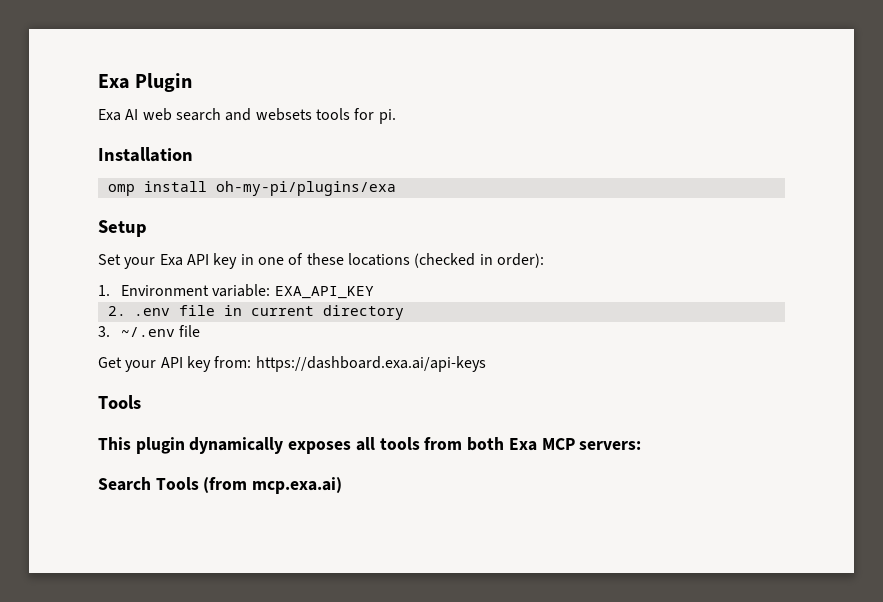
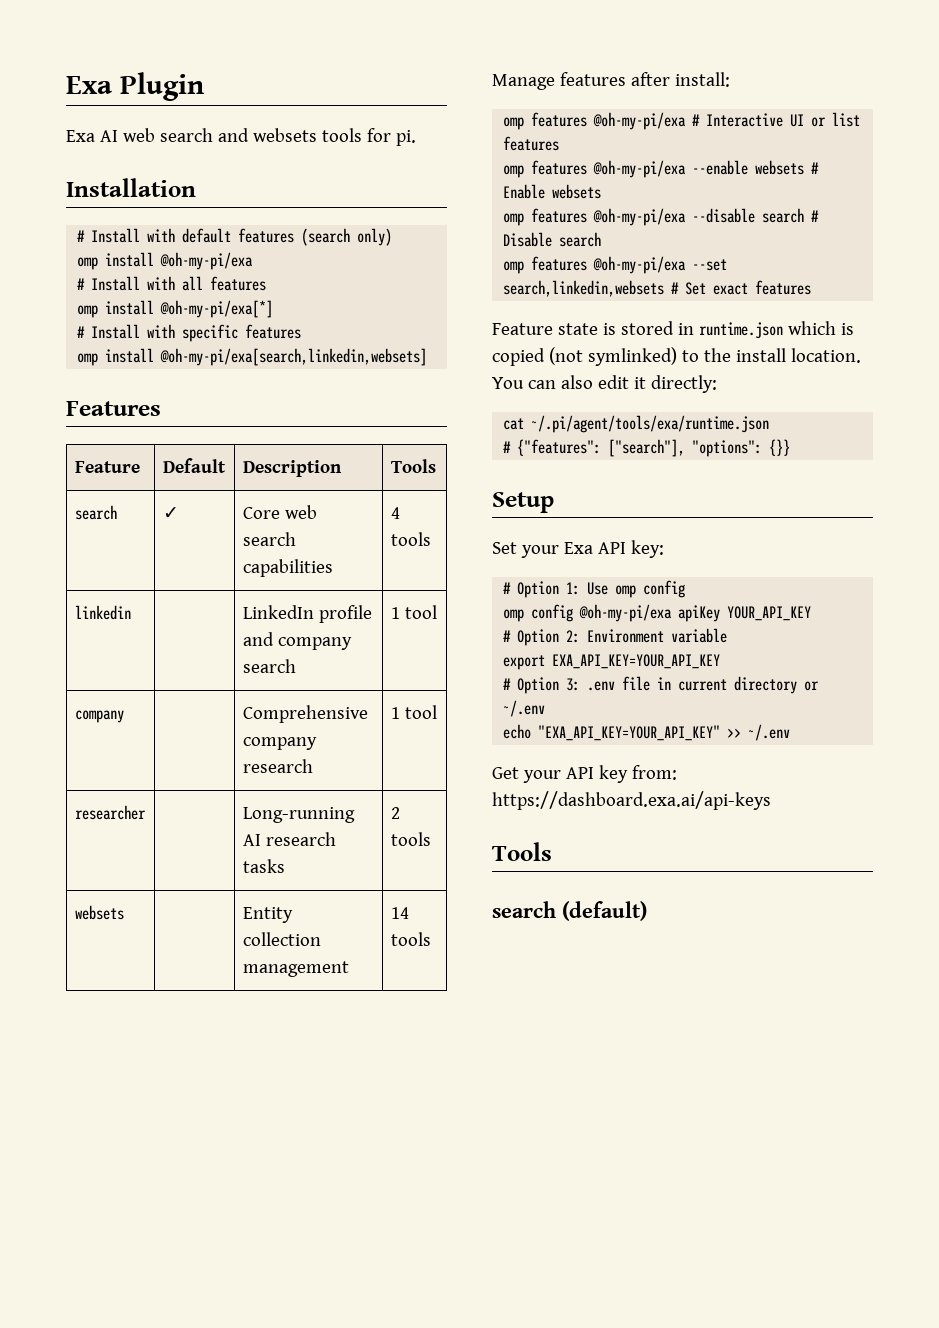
- omp install oh-my-pi/plugins/exa
+ # Install with default features (search only)
+ omp install @oh-my-pi/exa
+ # Install with all features
+ omp install @oh-my-pi/exa[*]
+ # Install with specific features
+ omp install @oh-my-pi/exa[search,linkedin,websets]
+ Features
+ Feature | Default | Description | Tools
+ search | ✓ | Core web search capabilities | 4 tools
+ linkedin | | LinkedIn profile and company search | 1 tool
+ company | | Comprehensive company research | 1 tool
+ researcher | | Long-running AI research tasks | 2 tools
+ websets | | Entity collection management | 14 tools
+ Manage features after install:
+ omp features @oh-my-pi/exa # Interactive UI or list features
+ omp features @oh-my-pi/exa --enable websets # Enable websets
+ omp features @oh-my-pi/exa --disable search # Disable search
+ omp features @oh-my-pi/exa --set search,linkedin,websets # Set exact features
+ Feature state is stored in runtime.json which is copied (not symlinked) to the install location. You can also edit it directly:
+ cat ~/.pi/agent/tools/exa/runtime.json
+ # {"features": ["search"], "options": {}}
- Set your Exa API key in one of these locations (checked in order):
- 1. Environment variable: EXA_API_KEY
- 2. .env file in current directory
- 3. ~/.env file
+ Set your Exa API key:
+ # Option 1: Use omp config
+ omp config @oh-my-pi/exa apiKey YOUR_API_KEY
+ # Option 2: Environment variable
+ export EXA_API_KEY=YOUR_API_KEY
+ # Option 3: .env file in current directory or ~/.env
+ echo "EXA_API_KEY=YOUR_API_KEY" >> ~/.env
- This plugin dynamically exposes all tools from both Exa MCP servers:
- Search Tools (from mcp.exa.ai)
+ search (default)

